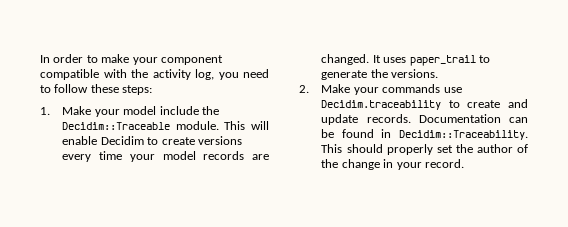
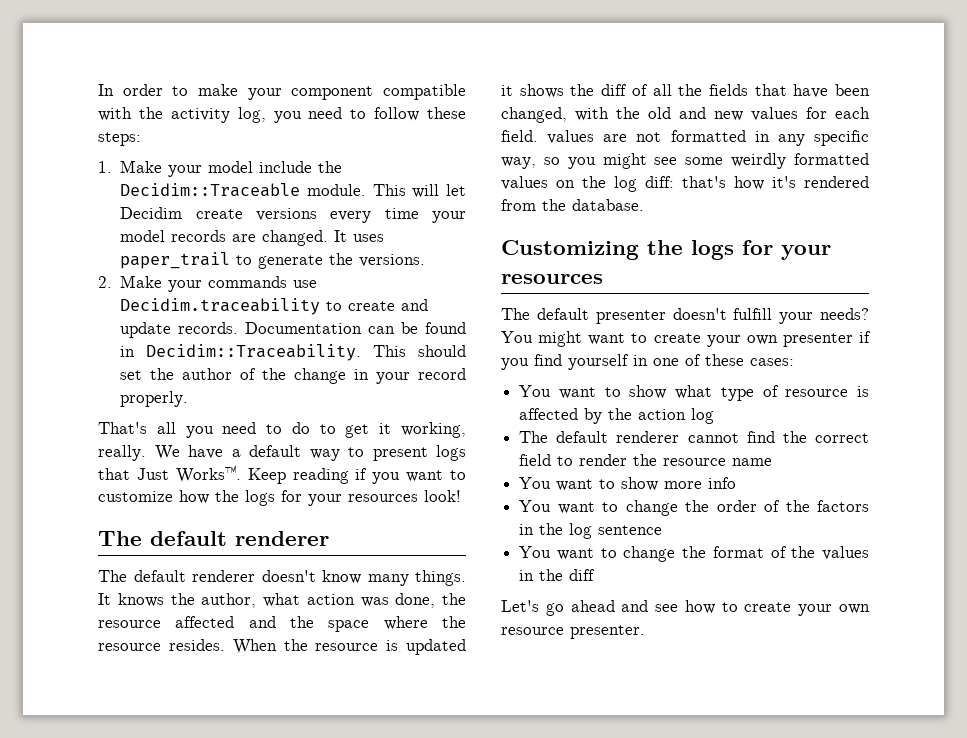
- This will enable Decidim to create versions every time your model records are changed.
+ This will let Decidim create versions every time your model records are changed.
- This should properly set the author of the change in your record.
+ This should set the author of the change in your record properly.
+ That's all you need to do to get it working, really. We have a default way to present logs that Just Works™. Keep reading if you want to customize how the logs for your resources look!
+ The default renderer
+ The default renderer doesn't know many things. It knows the author, what action was done, the resource affected and the space where the resource resides. When the resource is updated it shows the diff of all the fields that have been changed, with the old and new values for each field. values are not formatted in any specific way, so you might see some weirdly formatted values on the log diff: that's how it's rendered from the database.
+ Customizing the logs for your resources
+ The default presenter doesn't fulfill your needs? You might want to create your own presenter if you find yourself in one of these cases:
+ You want to show what type of resource is affected by the action log
+ The default renderer cannot find the correct field to render the resource name
+ You want to show more info
+ You want to change the order of the factors in the log sentence
+ You want to change the format of the values in the diff
+ Let's go ahead and see how to create your own resource presenter.

